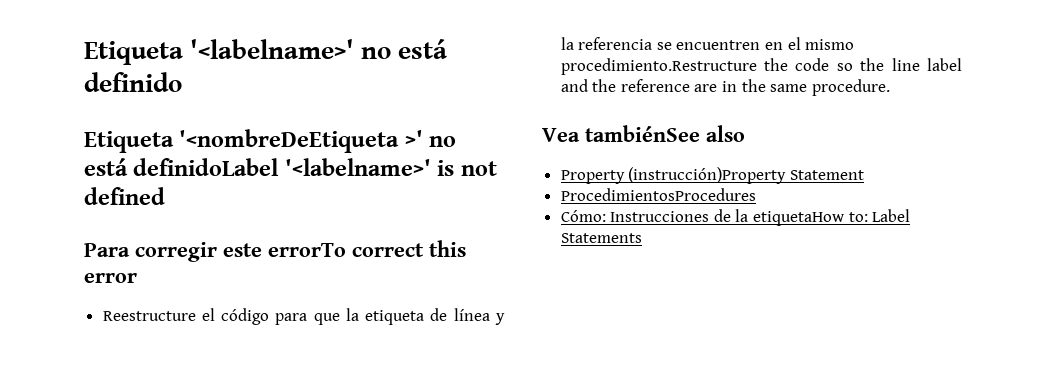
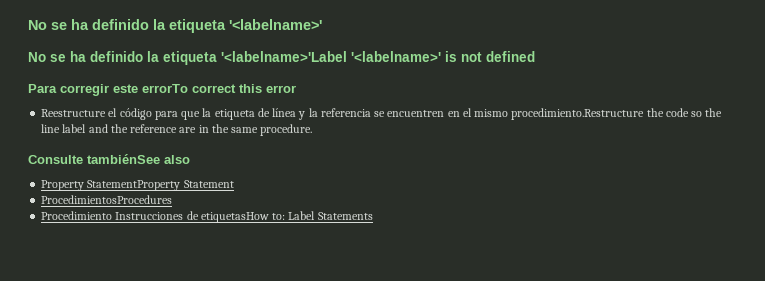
- Etiqueta '<labelname>' no está definido
- Etiqueta '<nombreDeEtiqueta >' no está definidoLabel '<labelname>' is not defined
+ No se ha definido la etiqueta '<labelname>'
+ No se ha definido la etiqueta '<labelname>'Label '<labelname>' is not defined
- Vea tambiénSee also
+ Consulte tambiénSee also
- Property (instrucción)Property Statement
+ Property StatementProperty Statement
- Cómo: Instrucciones de la etiquetaHow to: Label Statements
+ Procedimiento Instrucciones de etiquetasHow to: Label Statements

